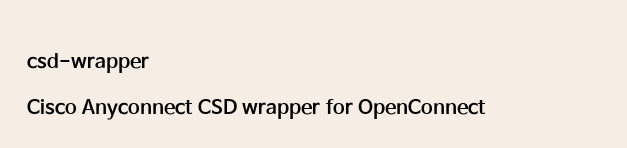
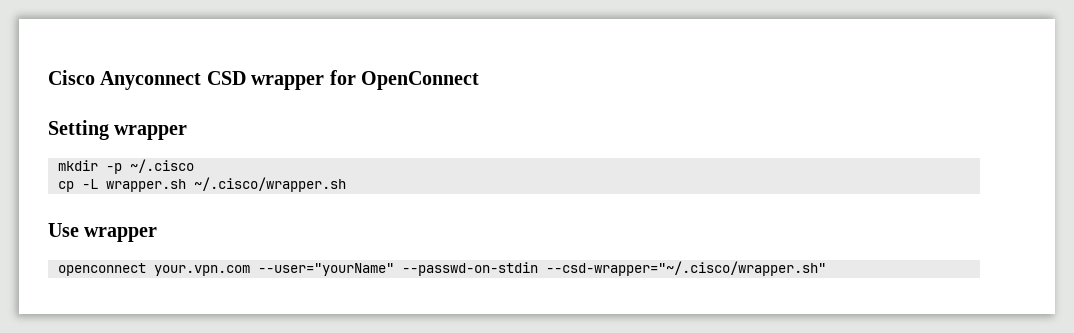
- csd-wrapper
+ Setting wrapper
+ mkdir -p ~/.cisco
+ cp -L wrapper.sh ~/.cisco/wrapper.sh
+ Use wrapper
+ openconnect your.vpn.com --user="yourName" --passwd-on-stdin --csd-wrapper="~/.cisco/wrapper.sh"

